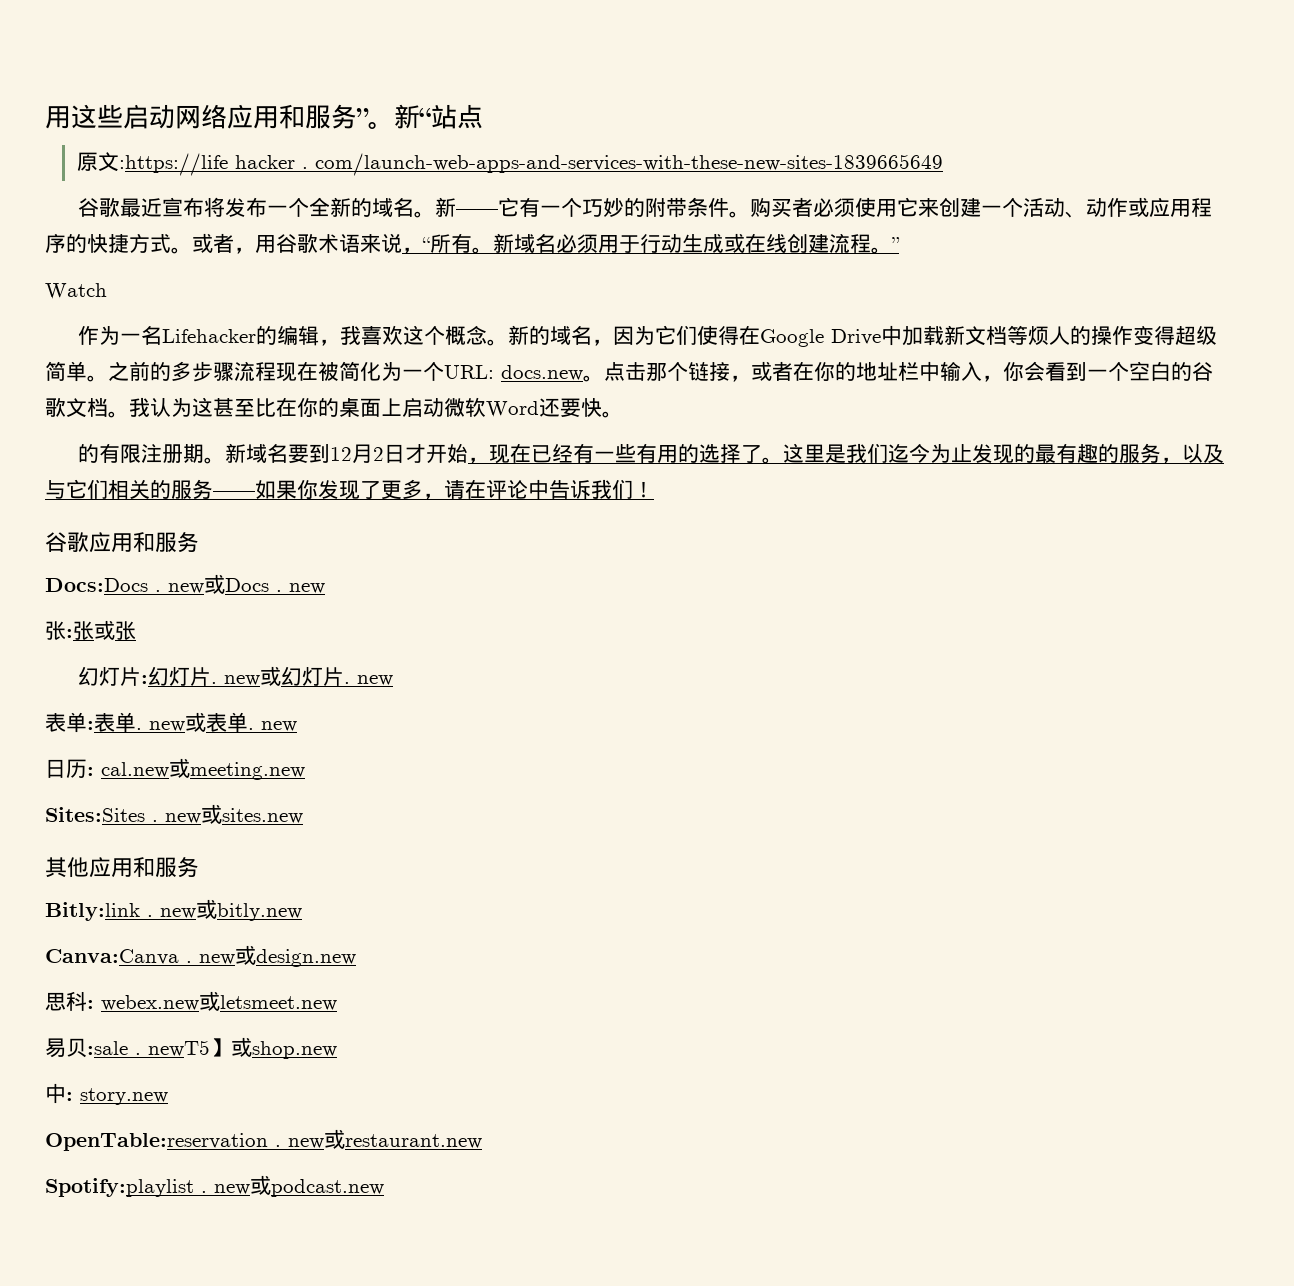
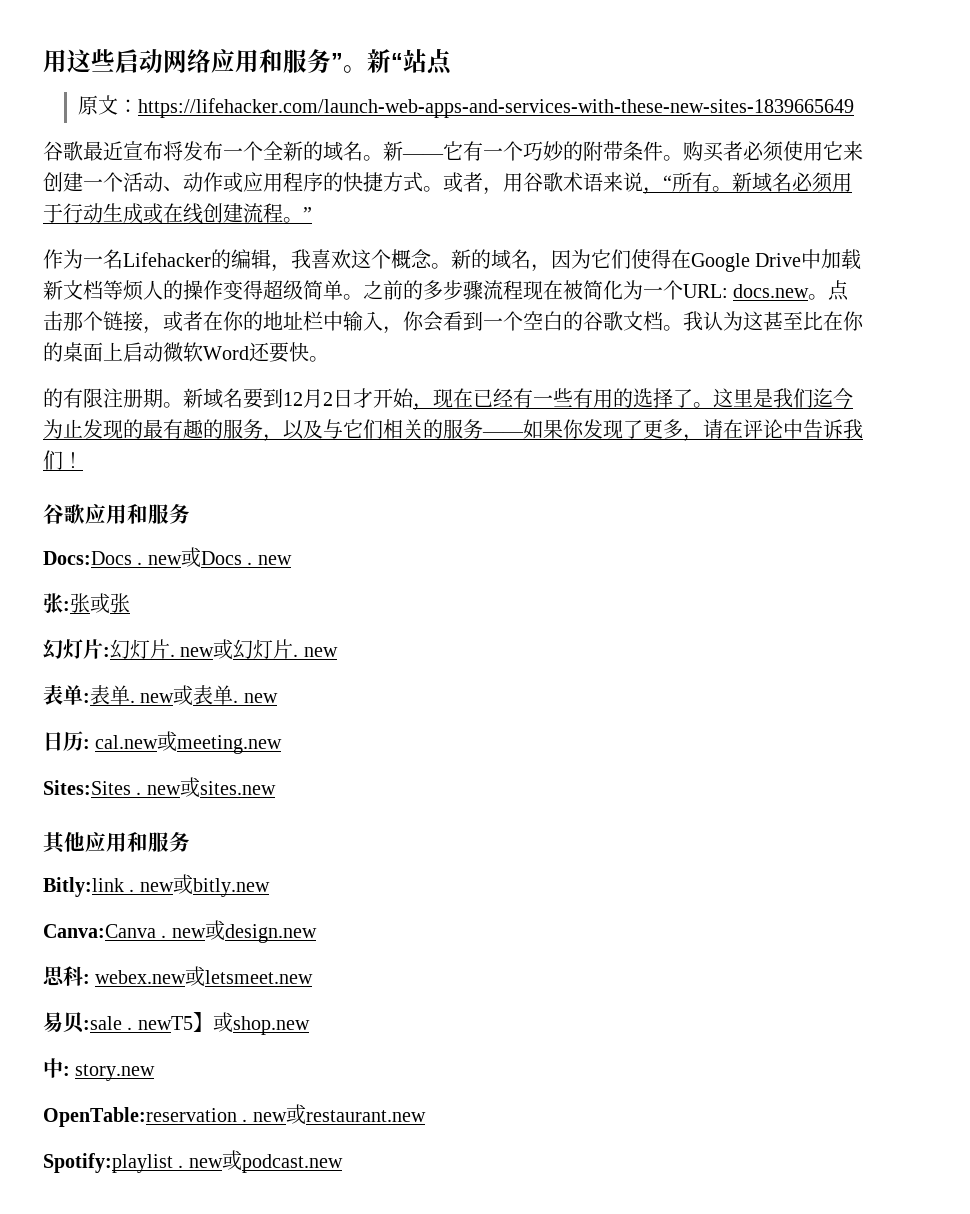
- 原文:https://life hacker . com/launch-web-apps-and-services-with-these-new-sites-1839665649
+ 原文：https://lifehacker.com/launch-web-apps-and-services-with-these-new-sites-1839665649
- Watch

